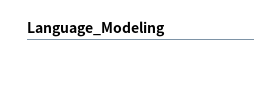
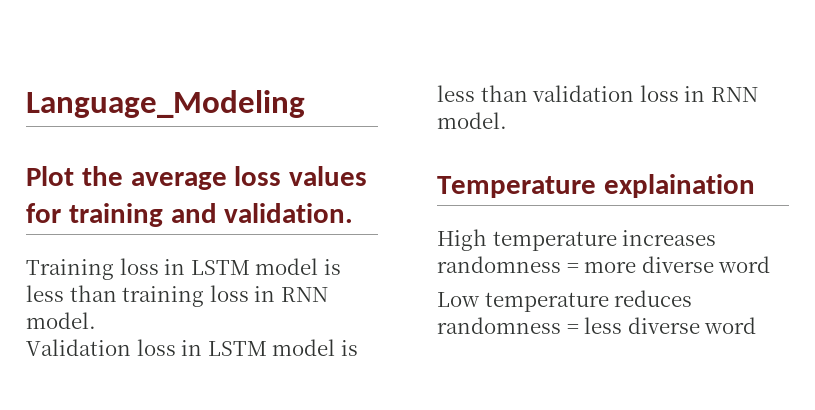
+ Plot the average loss values for training and validation.
+ Training loss in LSTM model is less than training loss in RNN model.
+ Validation loss in LSTM model is less than validation loss in RNN model.
+ Temperature explaination
+ High temperature increases randomness = more diverse word
+ Low temperature reduces randomness = less diverse word

